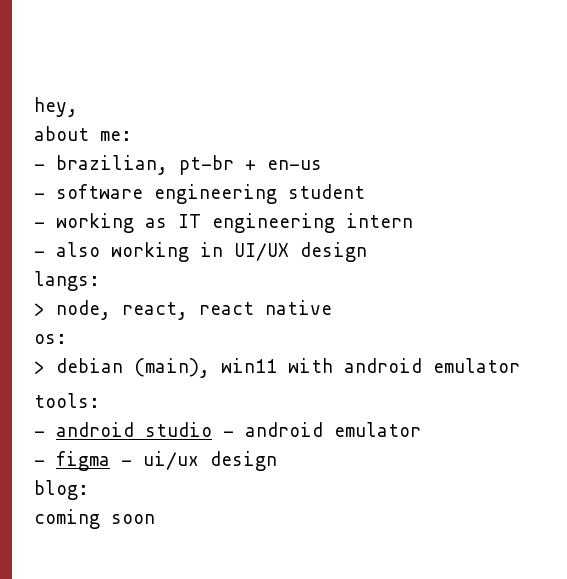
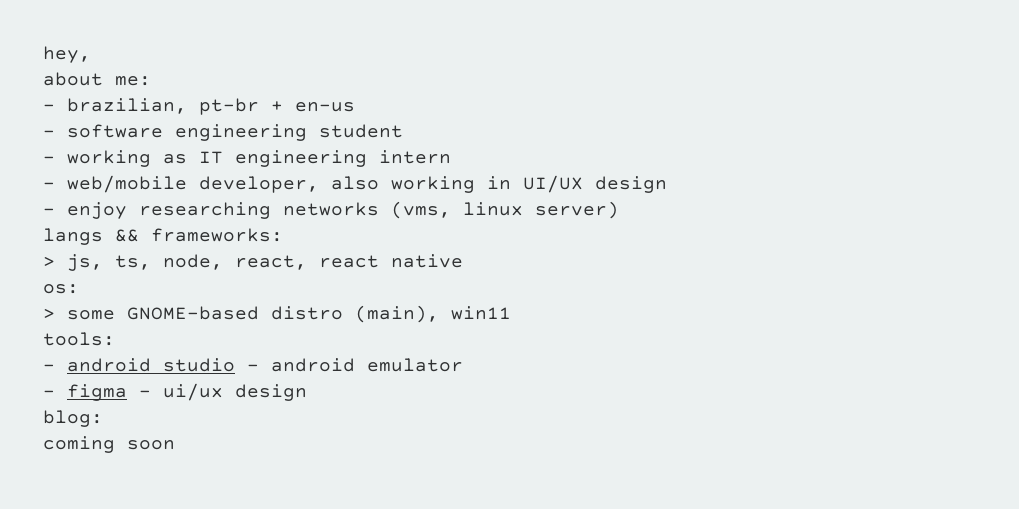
- - also working in UI/UX design
+ - web/mobile developer, also working in UI/UX design
- langs:
- > node, react, react native
+ - enjoy researching networks (vms, linux server)
+ langs && frameworks:
+ > js, ts, node, react, react native
- > debian (main), win11 with android emulator
+ > some GNOME-based distro (main), win11

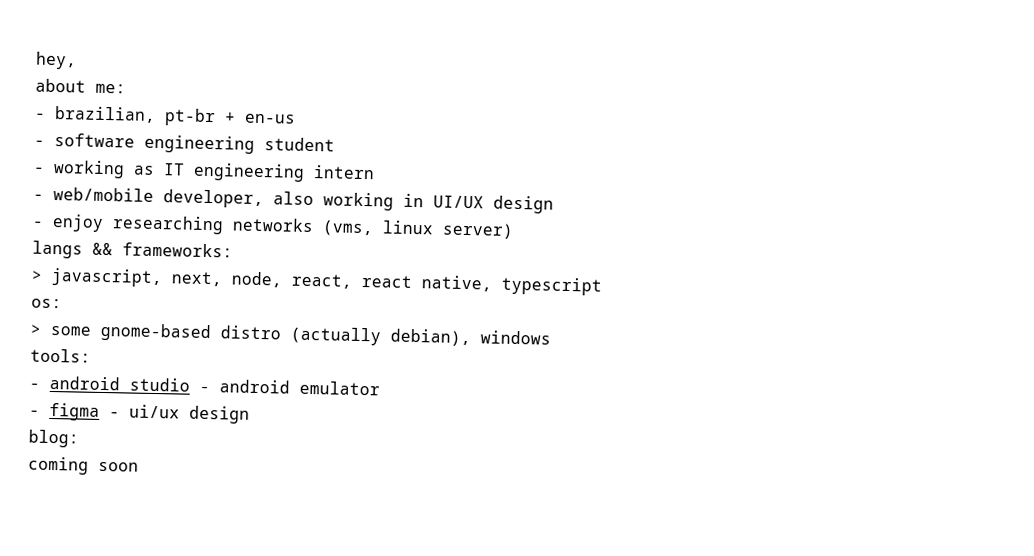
- > js, ts, node, react, react native
+ > javascript, next, node, react, react native, typescript
- > some GNOME-based distro (main), win11
+ > some gnome-based distro (actually debian), windows

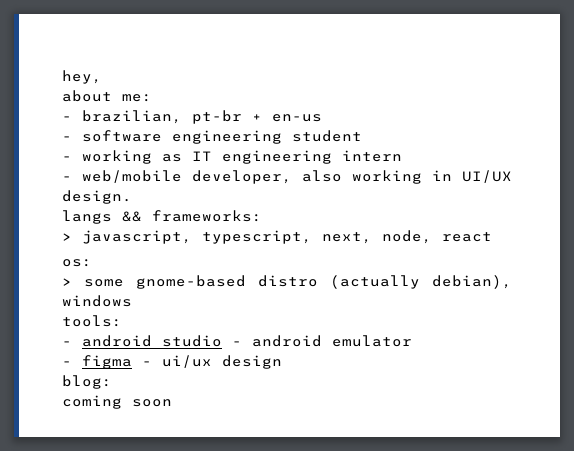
- - web/mobile developer, also working in UI/UX design
- - enjoy researching networks (vms, linux server)
+ - web/mobile developer, also working in UI/UX design.
- > javascript, next, node, react, react native, typescript
+ > javascript, typescript, next, node, react

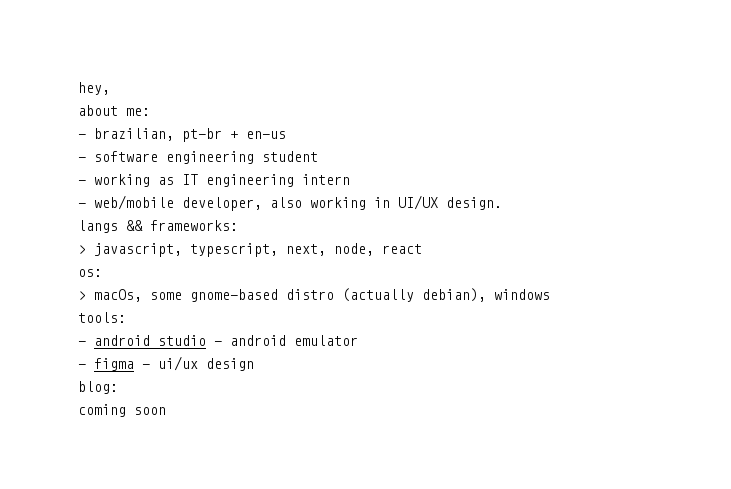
- > some gnome-based distro (actually debian), windows
+ > macOs, some gnome-based distro (actually debian), windows

